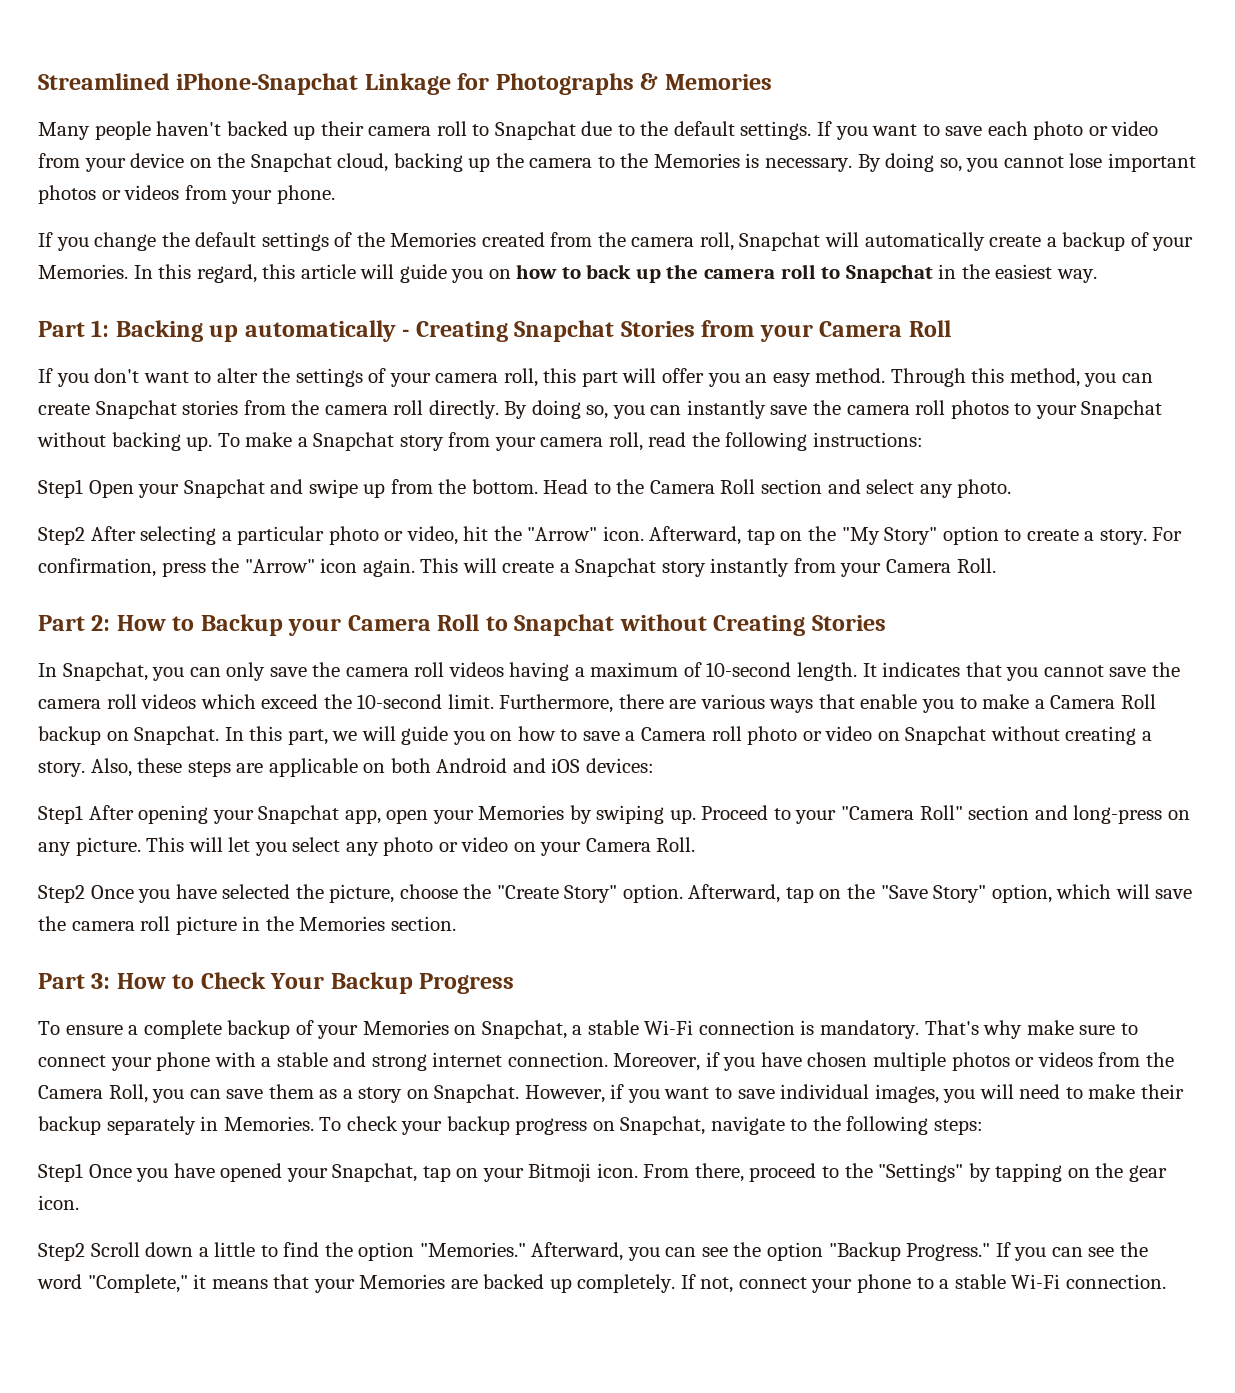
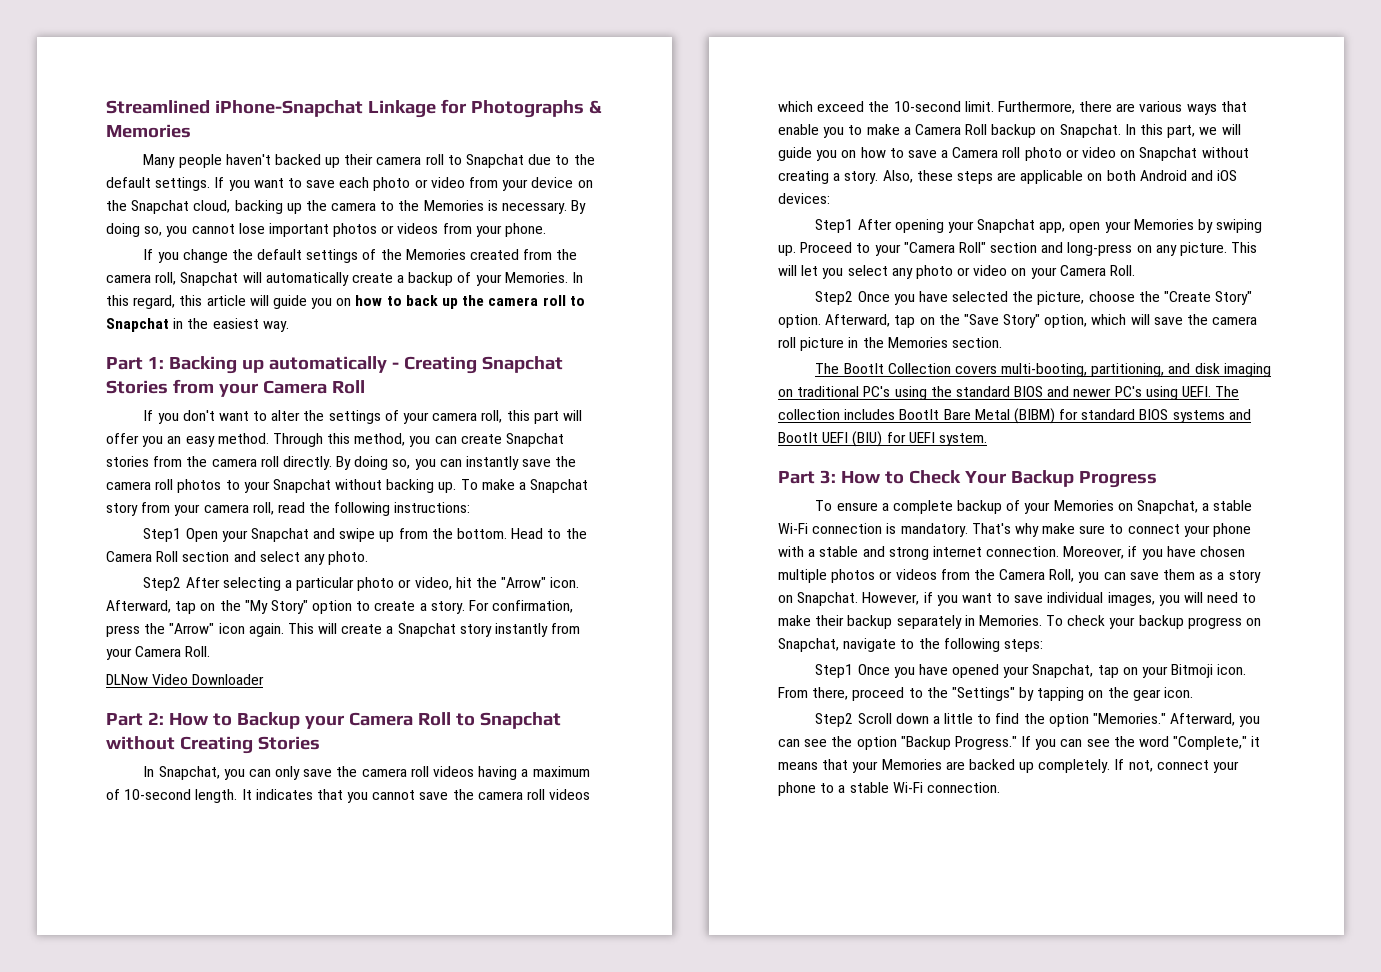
+ DLNow Video Downloader
+ The BootIt Collection covers multi-booting, partitioning, and disk imaging on traditional PC's using the standard BIOS and newer PC's using UEFI. The collection includes BootIt Bare Metal (BIBM) for standard BIOS systems and BootIt UEFI (BIU) for UEFI system.

